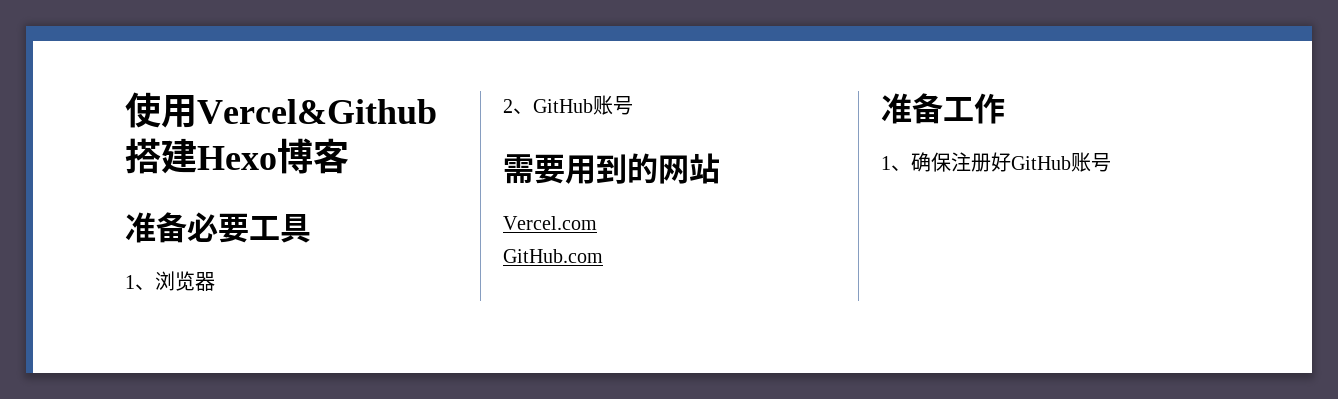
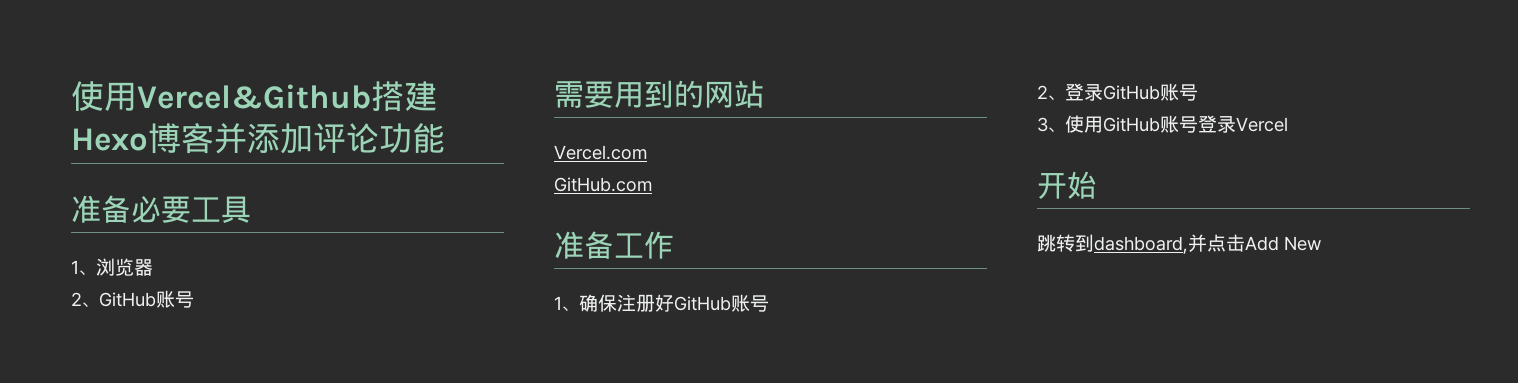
- 使用Vercel&Github搭建Hexo博客
+ 使用Vercel&Github搭建Hexo博客并添加评论功能
+ 2、登录GitHub账号
+ 3、使用GitHub账号登录Vercel
+ 开始
+ 跳转到dashboard,并点击Add New

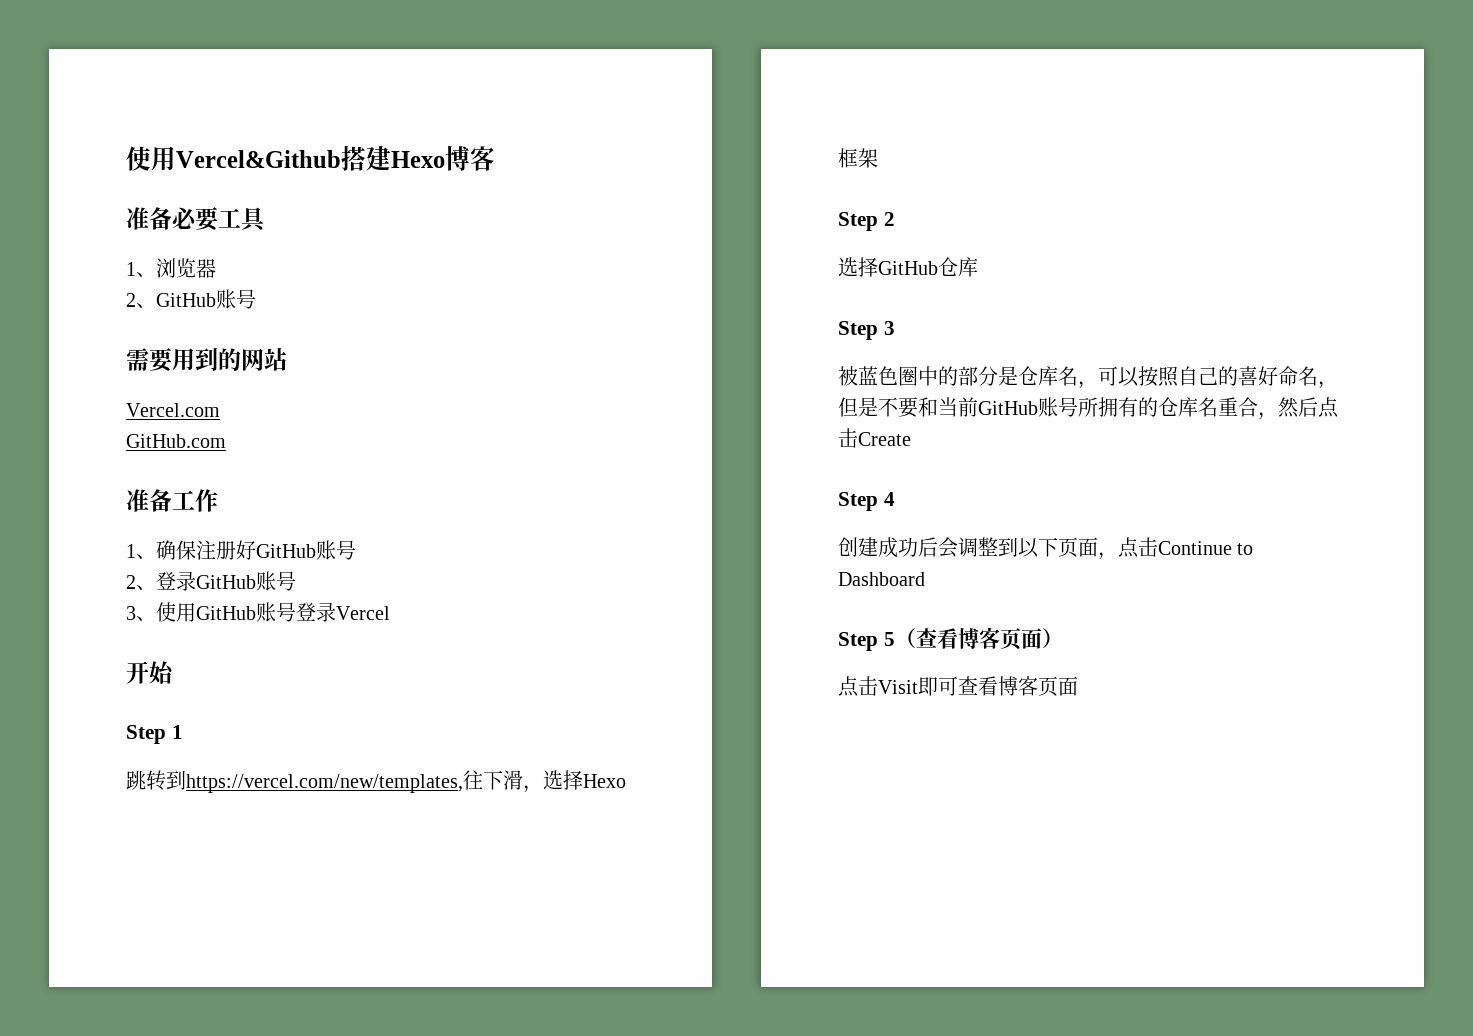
- 使用Vercel&Github搭建Hexo博客并添加评论功能
+ 使用Vercel&Github搭建Hexo博客
+ Step 1
- 跳转到dashboard,并点击Add New
+ 跳转到https://vercel.com/new/templates,往下滑，选择Hexo框架
+ Step 2
+ 选择GitHub仓库
+ Step 3
+ 被蓝色圈中的部分是仓库名，可以按照自己的喜好命名，但是不要和当前GitHub账号所拥有的仓库名重合，然后点击Create
+ Step 4
+ 创建成功后会调整到以下页面，点击Continue to Dashboard
+ Step 5（查看博客页面）
+ 点击Visit即可查看博客页面

